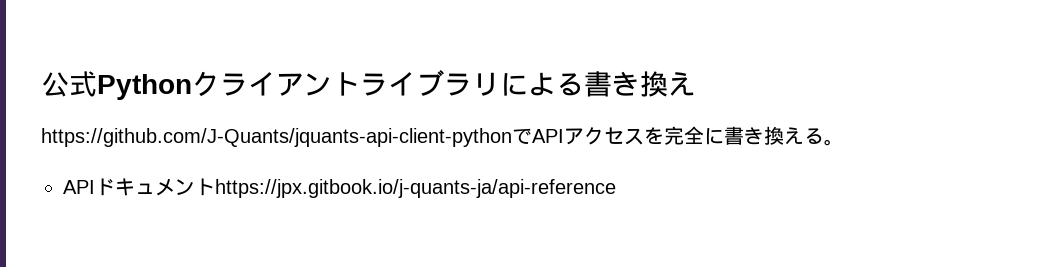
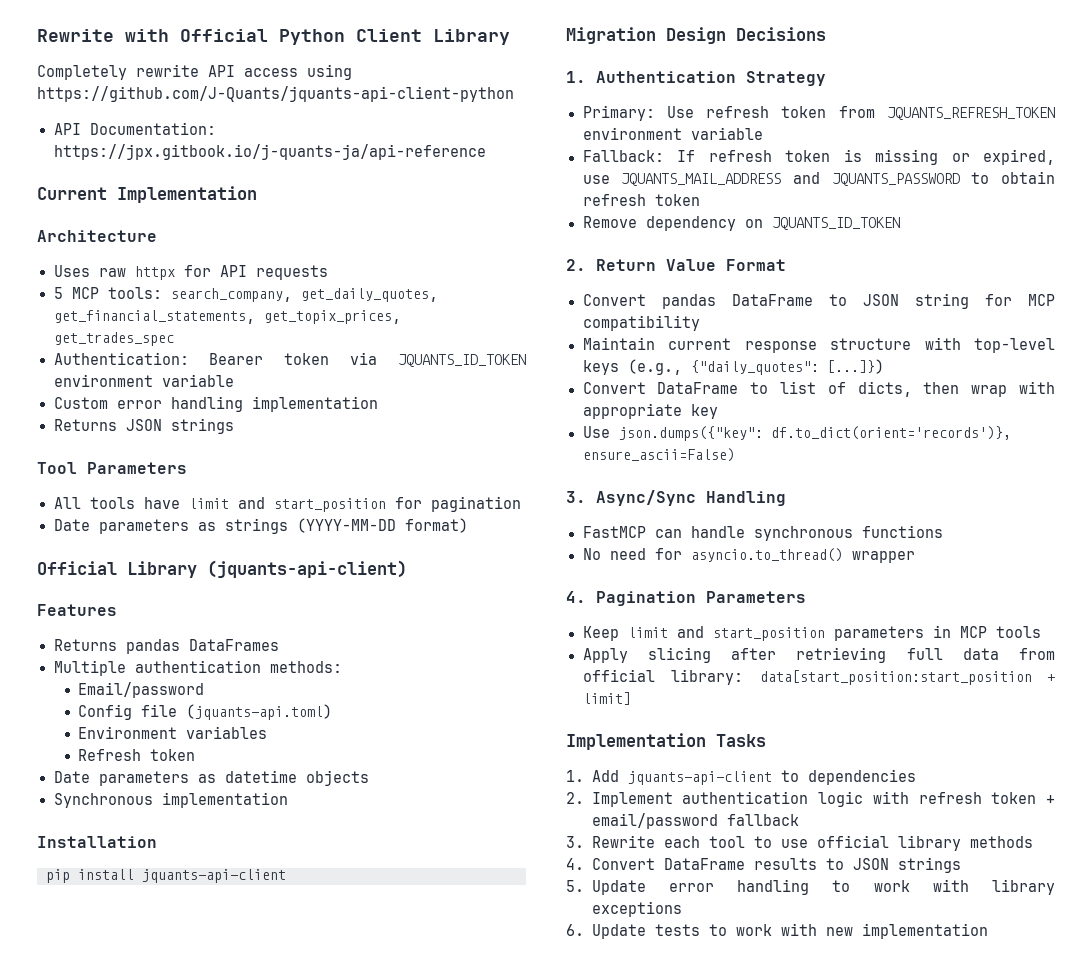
- 公式Pythonクライアントライブラリによる書き換え
- https://github.com/J-Quants/jquants-api-client-pythonでAPIアクセスを完全に書き換える。
- APIドキュメントhttps://jpx.gitbook.io/j-quants-ja/api-reference
+ Rewrite with Official Python Client Library
+ Completely rewrite API access using https://github.com/J-Quants/jquants-api-client-python
+ API Documentation: https://jpx.gitbook.io/j-quants-ja/api-reference
+ Current Implementation
+ Architecture
+ Uses raw httpx for API requests
+ 5 MCP tools: search_company, get_daily_quotes, get_financial_statements, get_topix_prices, get_trades_spec
+ Authentication: Bearer token via JQUANTS_ID_TOKEN environment variable
+ Custom error handling implementation
+ Returns JSON strings
+ Tool Parameters
+ All tools have limit and start_position for pagination
+ Date parameters as strings (YYYY-MM-DD format)
+ Official Library (jquants-api-client)
+ Features
+ Returns pandas DataFrames
+ Multiple authentication methods:
+ Email/password
+ Config file (jquants-api.toml)
+ Environment variables
+ Refresh token
+ Date parameters as datetime objects
+ Synchronous implementation
+ Installation
+ pip install jquants-api-client
+ Migration Design Decisions
+ 1. Authentication Strategy
+ Primary: Use refresh token from JQUANTS_REFRESH_TOKEN environment variable
+ Fallback: If refresh token is missing or expired, use JQUANTS_MAIL_ADDRESS and JQUANTS_PASSWORD to obtain refresh token
+ Remove dependency on JQUANTS_ID_TOKEN
+ 2. Return Value Format
+ Convert pandas DataFrame to JSON string for MCP compatibility
+ Maintain current response structure with top-level keys (e.g., {"daily_quotes": [...]})
+ Convert DataFrame to list of dicts, then wrap with appropriate key
+ Use json.dumps({"key": df.to_dict(orient='records')}, ensure_ascii=False)
+ 3. Async/Sync Handling
+ FastMCP can handle synchronous functions
+ No need for asyncio.to_thread() wrapper
+ 4. Pagination Parameters
+ Keep limit and start_position parameters in MCP tools
+ Apply slicing after retrieving full data from official library: data[start_position:start_position + limit]
+ Implementation Tasks
+ 1. Add jquants-api-client to dependencies
+ 2. Implement authentication logic with refresh token + email/password fallback
+ 3. Rewrite each tool to use official library methods
+ 4. Convert DataFrame results to JSON strings
+ 5. Update error handling to work with library exceptions
+ 6. Update tests to work with new implementation

